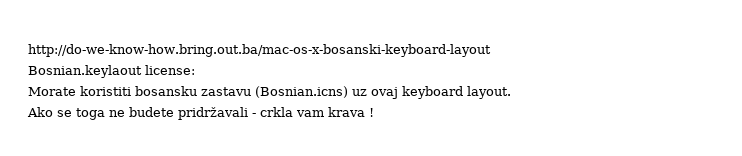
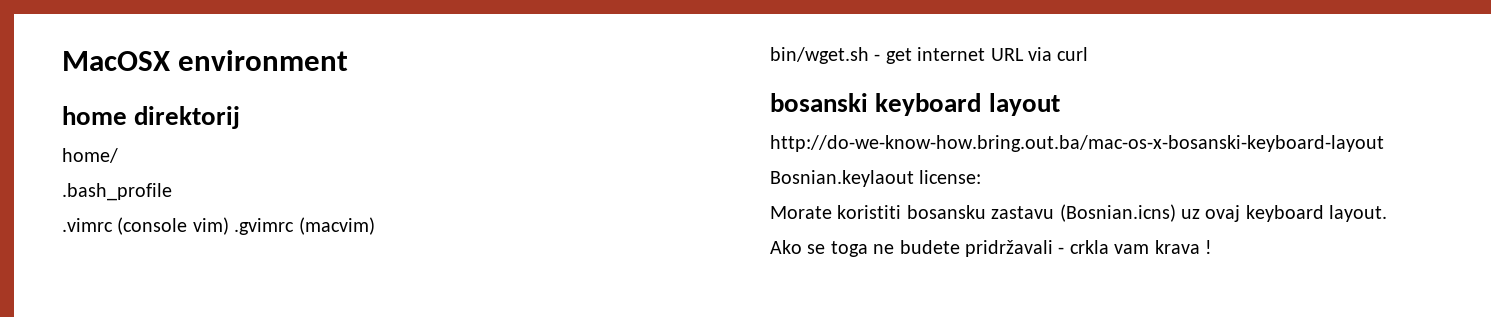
+ MacOSX environment
+ home direktorij
+ home/
+ .bash_profile
+ .vimrc (console vim) .gvimrc (macvim)
+ bin/wget.sh - get internet URL via curl
+ bosanski keyboard layout

